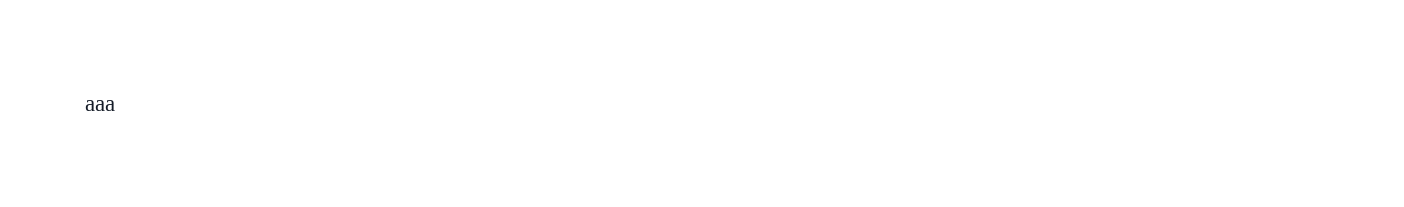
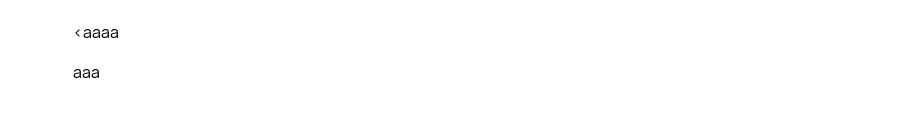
+ <aaaa

